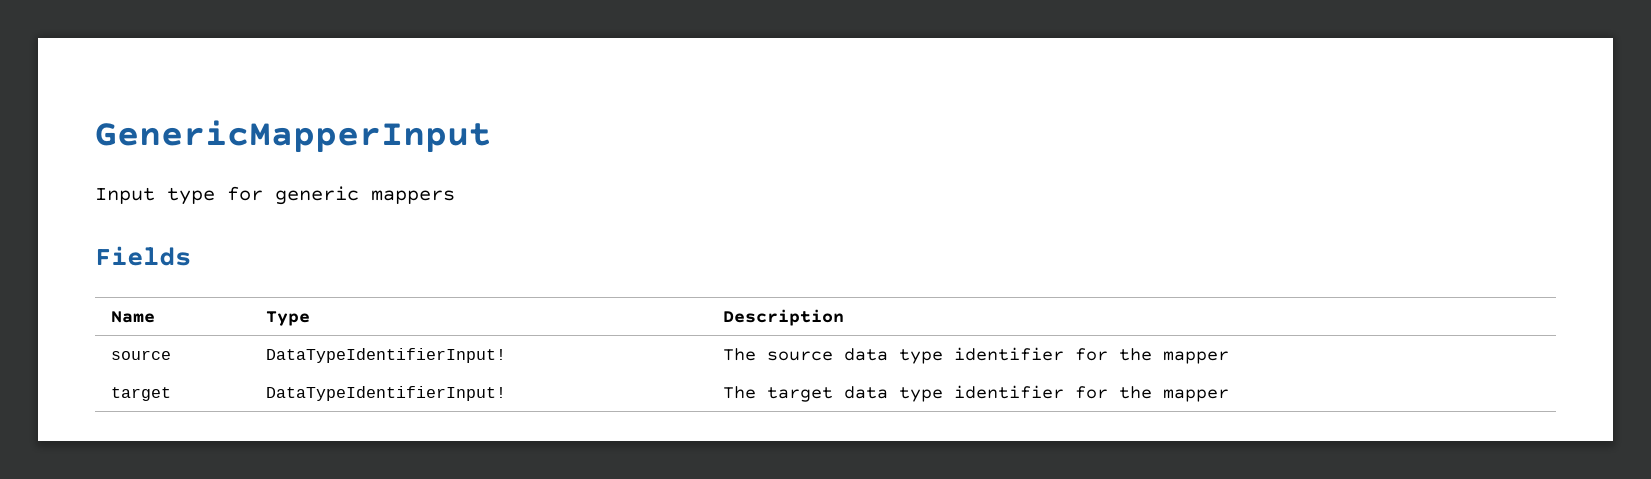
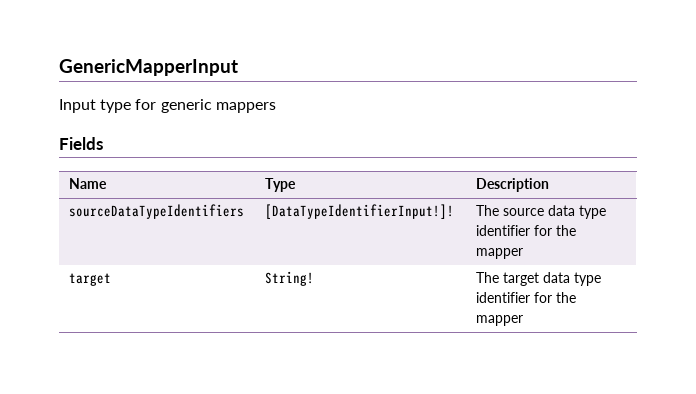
- source | DataTypeIdentifierInput! | The source data type identifier for the mapper
+ sourceDataTypeIdentifiers | [DataTypeIdentifierInput!]! | The source data type identifier for the mapper
- target | DataTypeIdentifierInput! | The target data type identifier for the mapper
+ target | String! | The target data type identifier for the mapper

